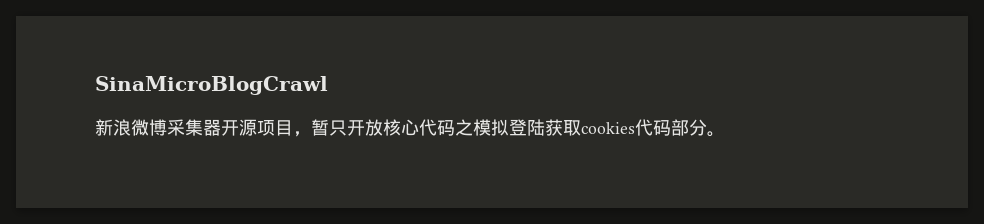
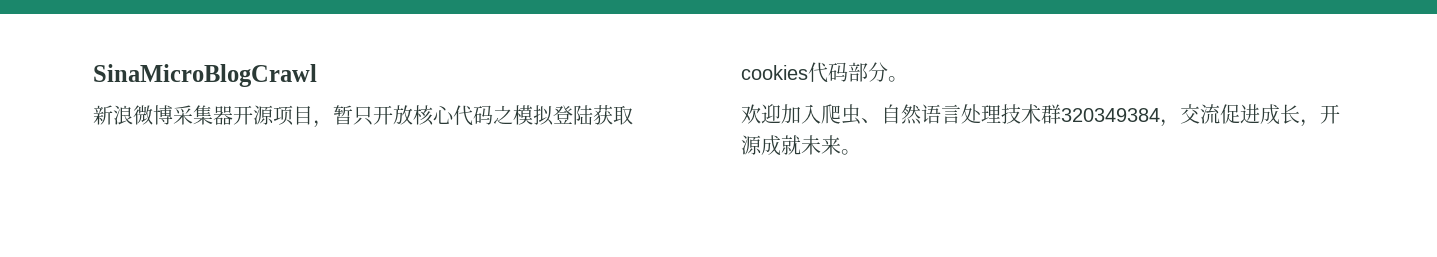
+ 欢迎加入爬虫、自然语言处理技术群320349384，交流促进成长，开源成就未来。

